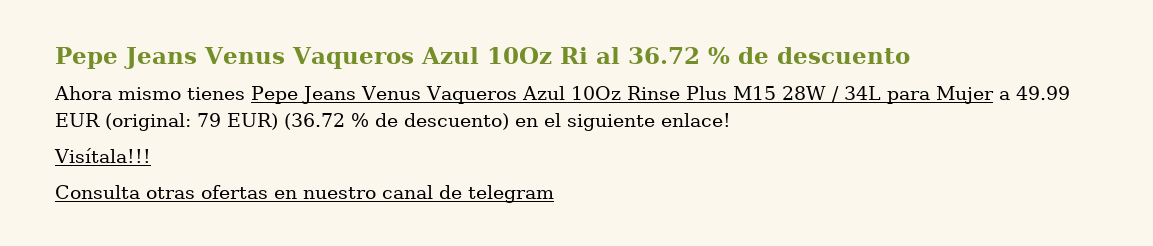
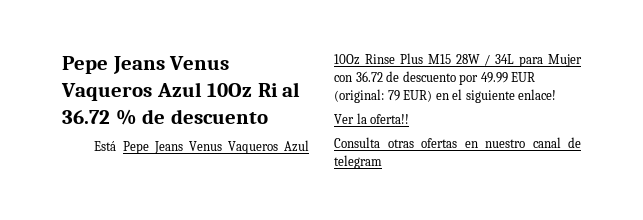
- Ahora mismo tienes Pepe Jeans Venus Vaqueros Azul 10Oz Rinse Plus M15 28W / 34L para Mujer a 49.99 EUR (original: 79 EUR) (36.72 % de descuento) en el siguiente enlace!
+ Está Pepe Jeans Venus Vaqueros Azul 10Oz Rinse Plus M15 28W / 34L para Mujer con 36.72 de descuento por 49.99 EUR (original: 79 EUR) en el siguiente enlace!
- Visítala!!!
+ Ver la oferta!!

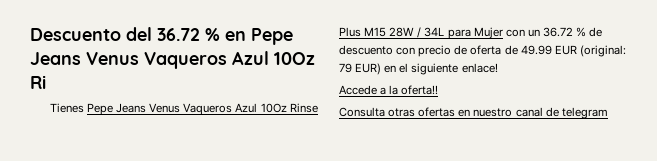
- Pepe Jeans Venus Vaqueros Azul 10Oz Ri al 36.72 % de descuento
- Está Pepe Jeans Venus Vaqueros Azul 10Oz Rinse Plus M15 28W / 34L para Mujer con 36.72 de descuento por 49.99 EUR (original: 79 EUR) en el siguiente enlace!
+ Descuento del 36.72 % en Pepe Jeans Venus Vaqueros Azul 10Oz Ri
+ Tienes Pepe Jeans Venus Vaqueros Azul 10Oz Rinse Plus M15 28W / 34L para Mujer con un 36.72 % de descuento con precio de oferta de 49.99 EUR (original: 79 EUR) en el siguiente enlace!
- Ver la oferta!!
+ Accede a la oferta!!

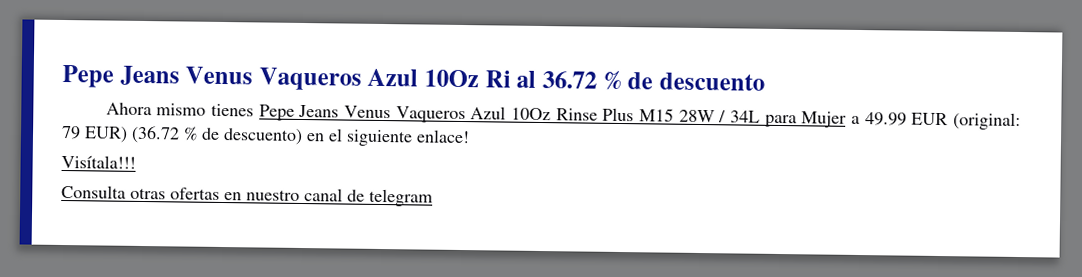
- Descuento del 36.72 % en Pepe Jeans Venus Vaqueros Azul 10Oz Ri
- Tienes Pepe Jeans Venus Vaqueros Azul 10Oz Rinse Plus M15 28W / 34L para Mujer con un 36.72 % de descuento con precio de oferta de 49.99 EUR (original: 79 EUR) en el siguiente enlace!
+ Pepe Jeans Venus Vaqueros Azul 10Oz Ri al 36.72 % de descuento
+ Ahora mismo tienes Pepe Jeans Venus Vaqueros Azul 10Oz Rinse Plus M15 28W / 34L para Mujer a 49.99 EUR (original: 79 EUR) (36.72 % de descuento) en el siguiente enlace!
- Accede a la oferta!!
+ Visítala!!!

